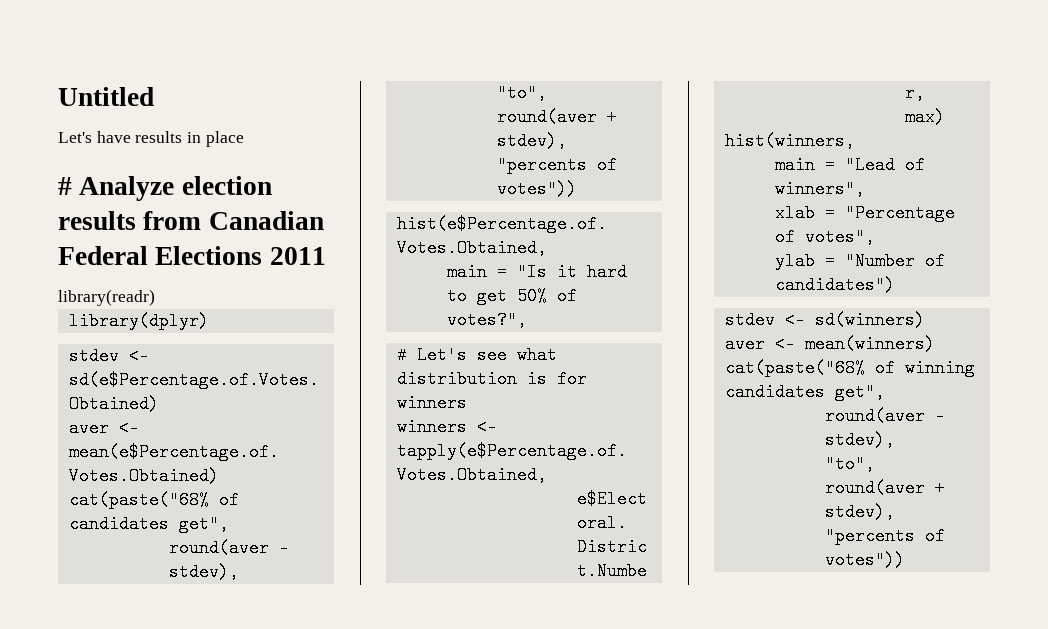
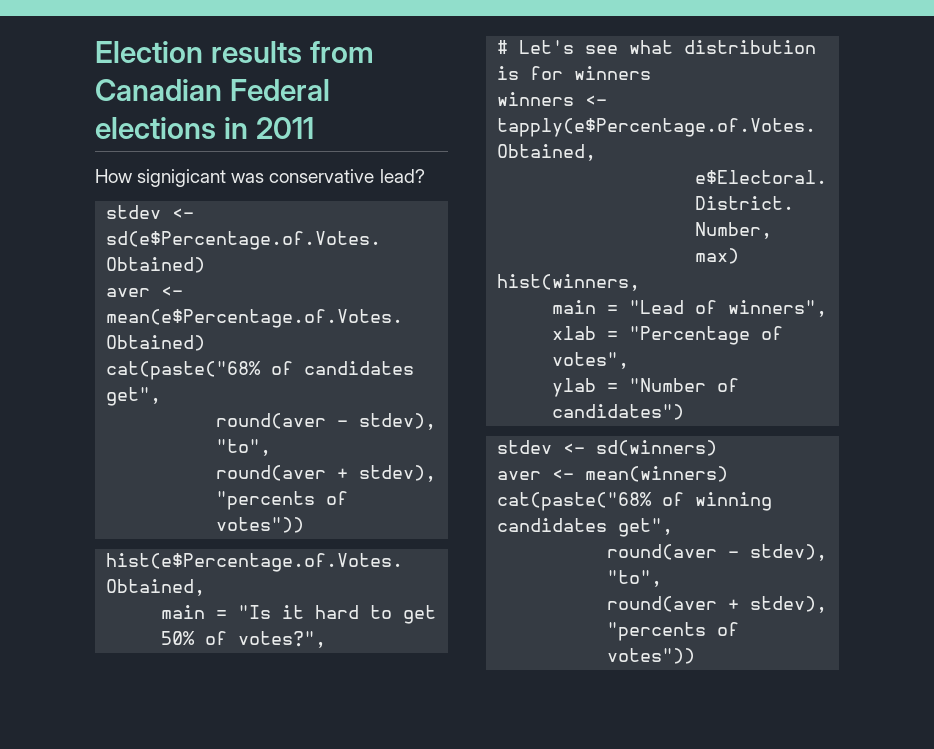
- Untitled
- Let's have results in place
- # Analyze election results from Canadian Federal Elections 2011
+ Election results from Canadian Federal elections in 2011
- library(readr)
- library(dplyr)
+ How signigicant was conservative lead?

